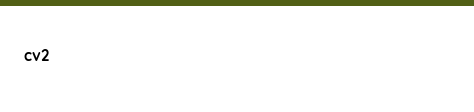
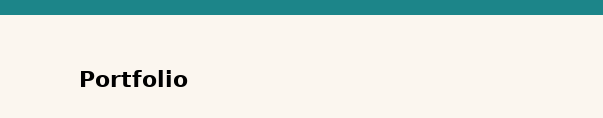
- cv2
+ Portfolio

